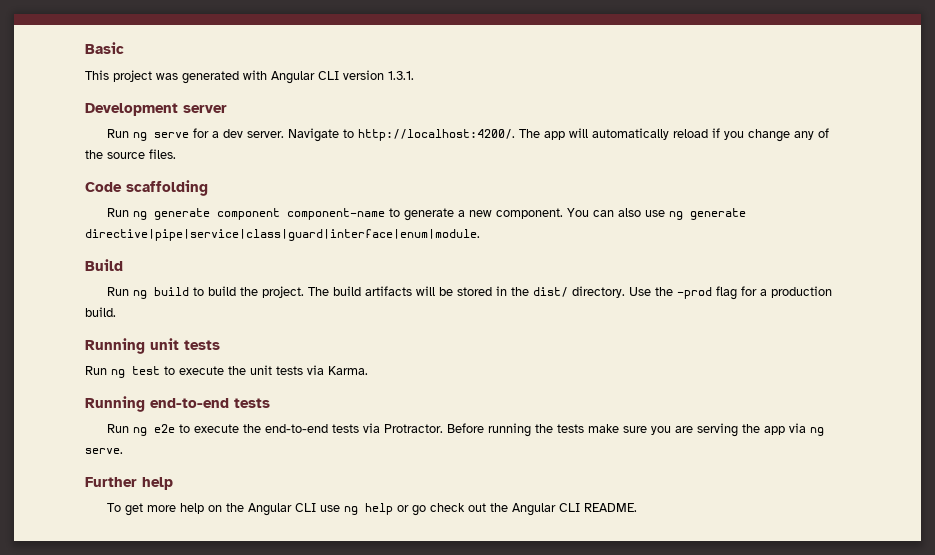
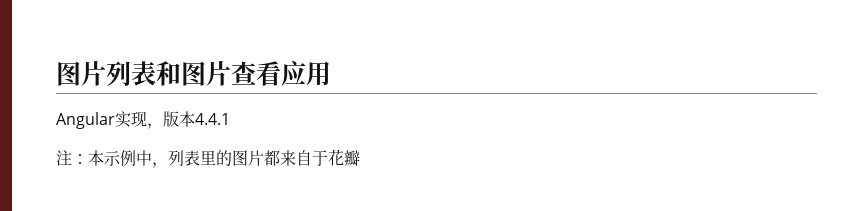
- Basic
- This project was generated with Angular CLI version 1.3.1.
- Development server
- Run ng serve for a dev server. Navigate to http://localhost:4200/. The app will automatically reload if you change any of the source files.
- Code scaffolding
- Run ng generate component component-name to generate a new component. You can also use ng generate directive|pipe|service|class|guard|interface|enum|module.
- Build
- Run ng build to build the project. The build artifacts will be stored in the dist/ directory. Use the -prod flag for a production build.
- Running unit tests
- Run ng test to execute the unit tests via Karma.
- Running end-to-end tests
- Run ng e2e to execute the end-to-end tests via Protractor. Before running the tests make sure you are serving the app via ng serve.
- Further help
- To get more help on the Angular CLI use ng help or go check out the Angular CLI README.
+ 图片列表和图片查看应用
+ Angular实现，版本4.4.1
+ 注：本示例中，列表里的图片都来自于花瓣

